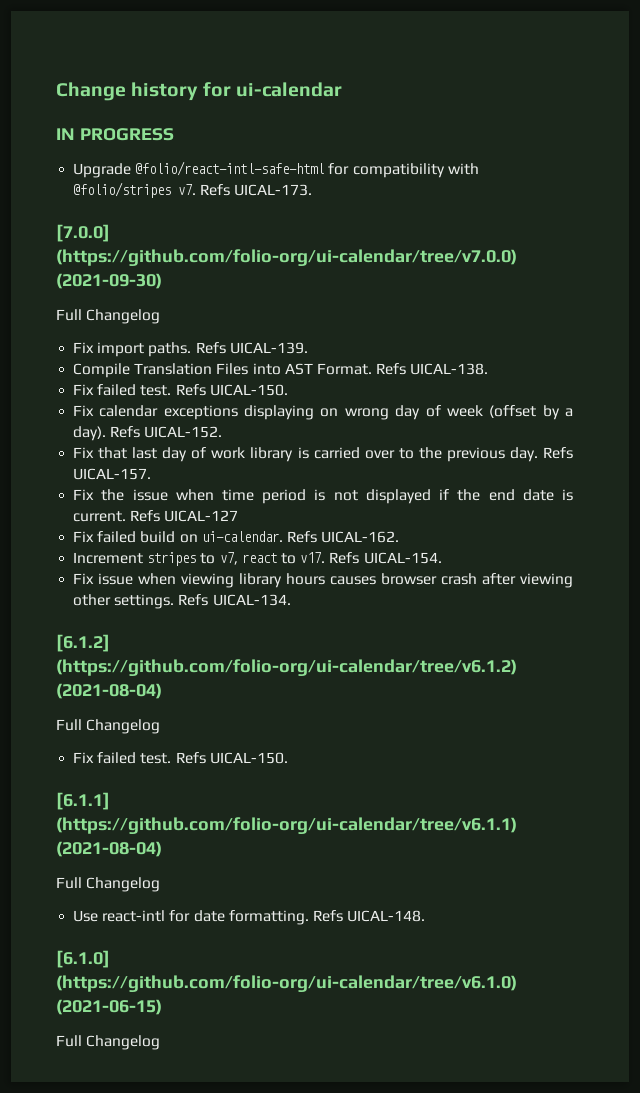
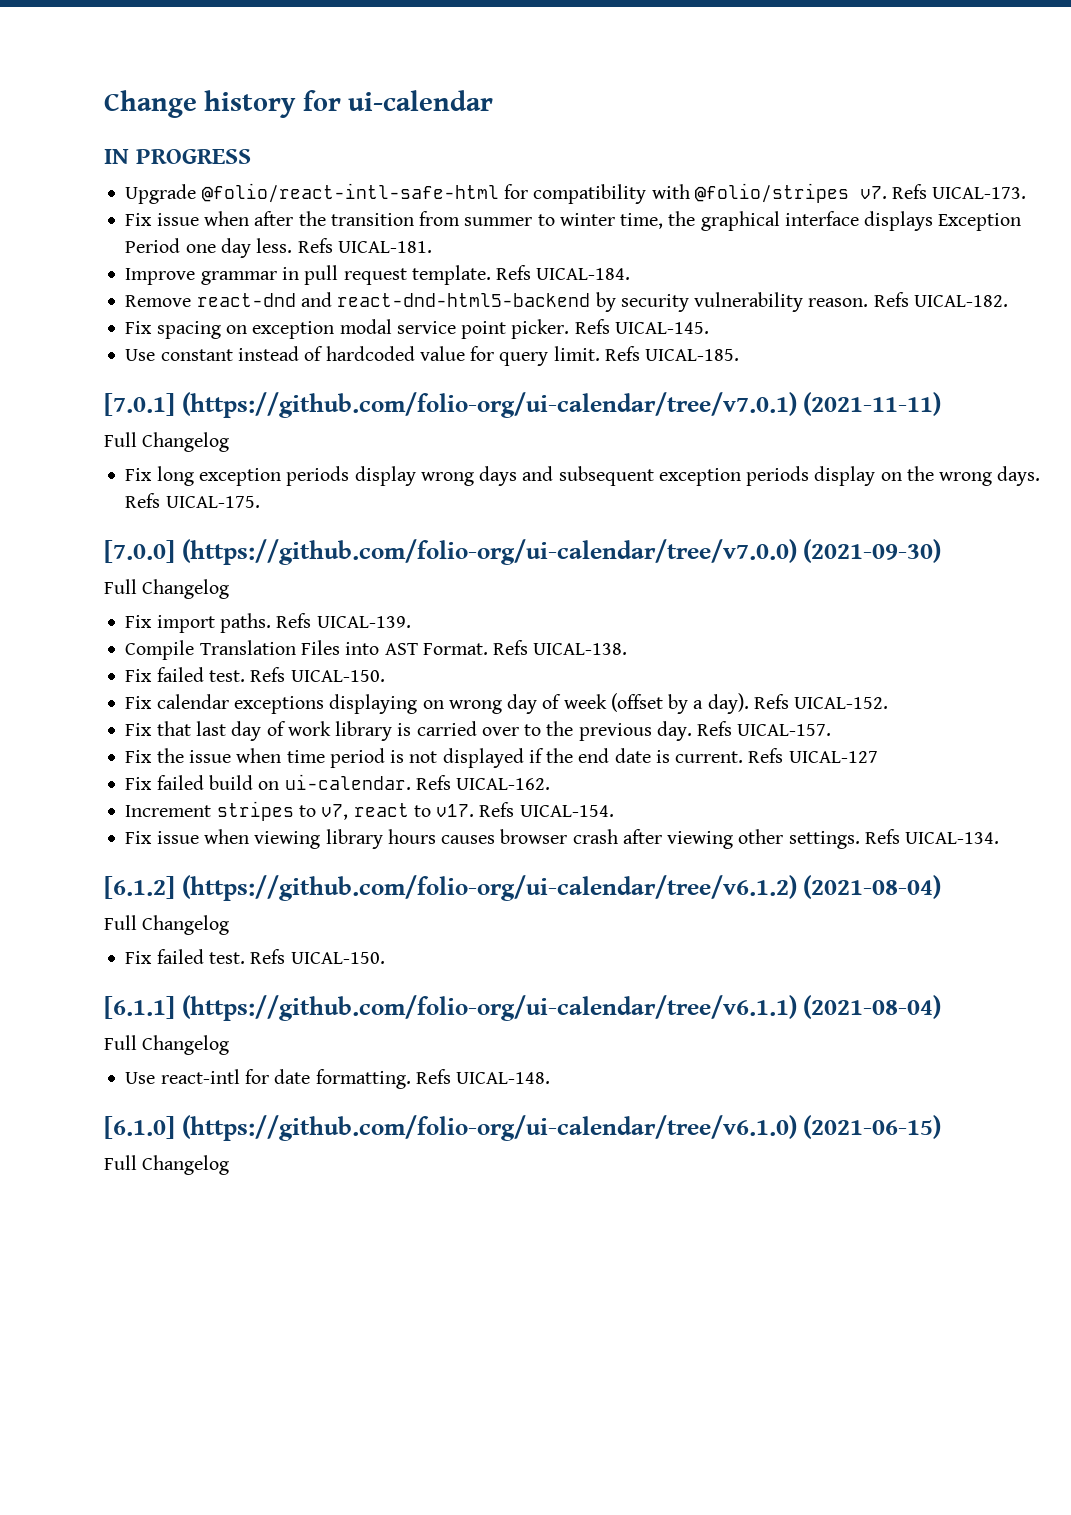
+ Fix issue when after the transition from summer to winter time, the graphical interface displays Exception Period one day less. Refs UICAL-181.
+ Improve grammar in pull request template. Refs UICAL-184.
+ Remove react-dnd and react-dnd-html5-backend by security vulnerability reason. Refs UICAL-182.
+ Fix spacing on exception modal service point picker. Refs UICAL-145.
+ Use constant instead of hardcoded value for query limit. Refs UICAL-185.
+ [7.0.1] (https://github.com/folio-org/ui-calendar/tree/v7.0.1) (2021-11-11)
+ Full Changelog
+ Fix long exception periods display wrong days and subsequent exception periods display on the wrong days. Refs UICAL-175.

